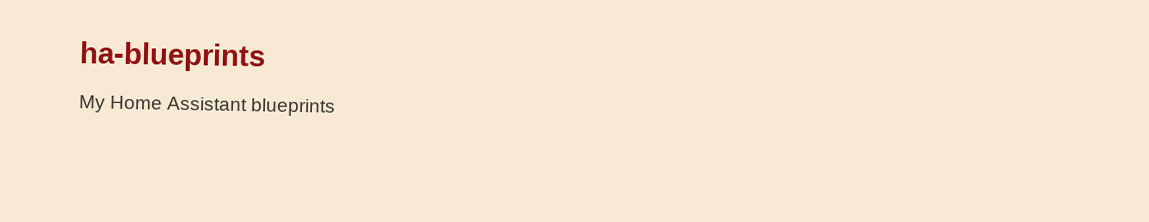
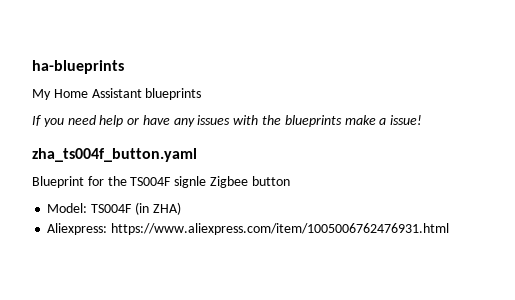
+ If you need help or have any issues with the blueprints make a issue!
+ zha_ts004f_button.yaml
+ Blueprint for the TS004F signle Zigbee button
+ Model: TS004F (in ZHA)
+ Aliexpress: https://www.aliexpress.com/item/1005006762476931.html

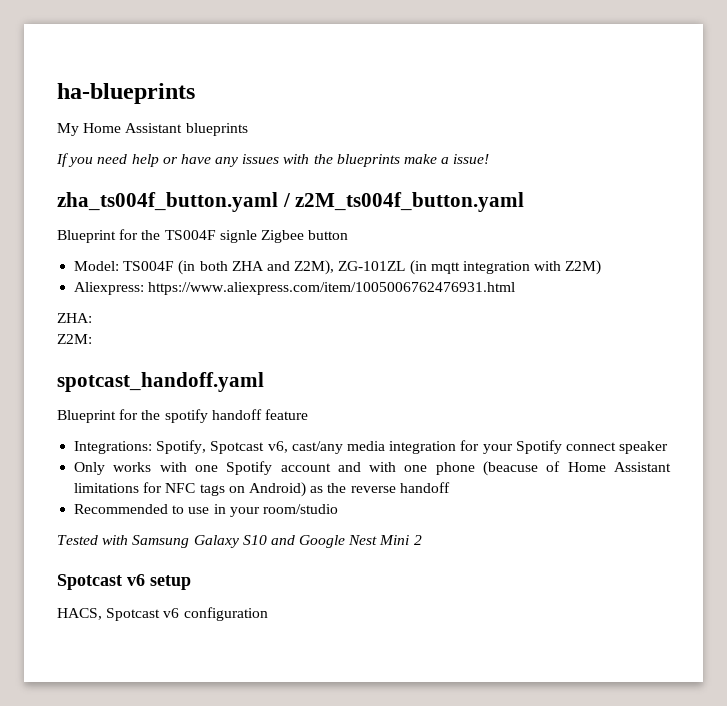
- zha_ts004f_button.yaml
+ zha_ts004f_button.yaml / z2M_ts004f_button.yaml
- Model: TS004F (in ZHA)
+ Model: TS004F (in both ZHA and Z2M), ZG-101ZL (in mqtt integration with Z2M)
  Aliexpress: https://www.aliexpress.com/item/1005006762476931.html
+ ZHA:
+ Z2M:
+ spotcast_handoff.yaml
+ Blueprint for the spotify handoff feature
+ Integrations: Spotify, Spotcast v6, cast/any media integration for your Spotify connect speaker
+ Only works with one Spotify account and with one phone (beacuse of Home Assistant limitations for NFC tags on Android) as the reverse handoff
+ Recommended to use in your room/studio
+ Tested with Samsung Galaxy S10 and Google Nest Mini 2
+ Spotcast v6 setup
+ HACS, Spotcast v6 configuration

